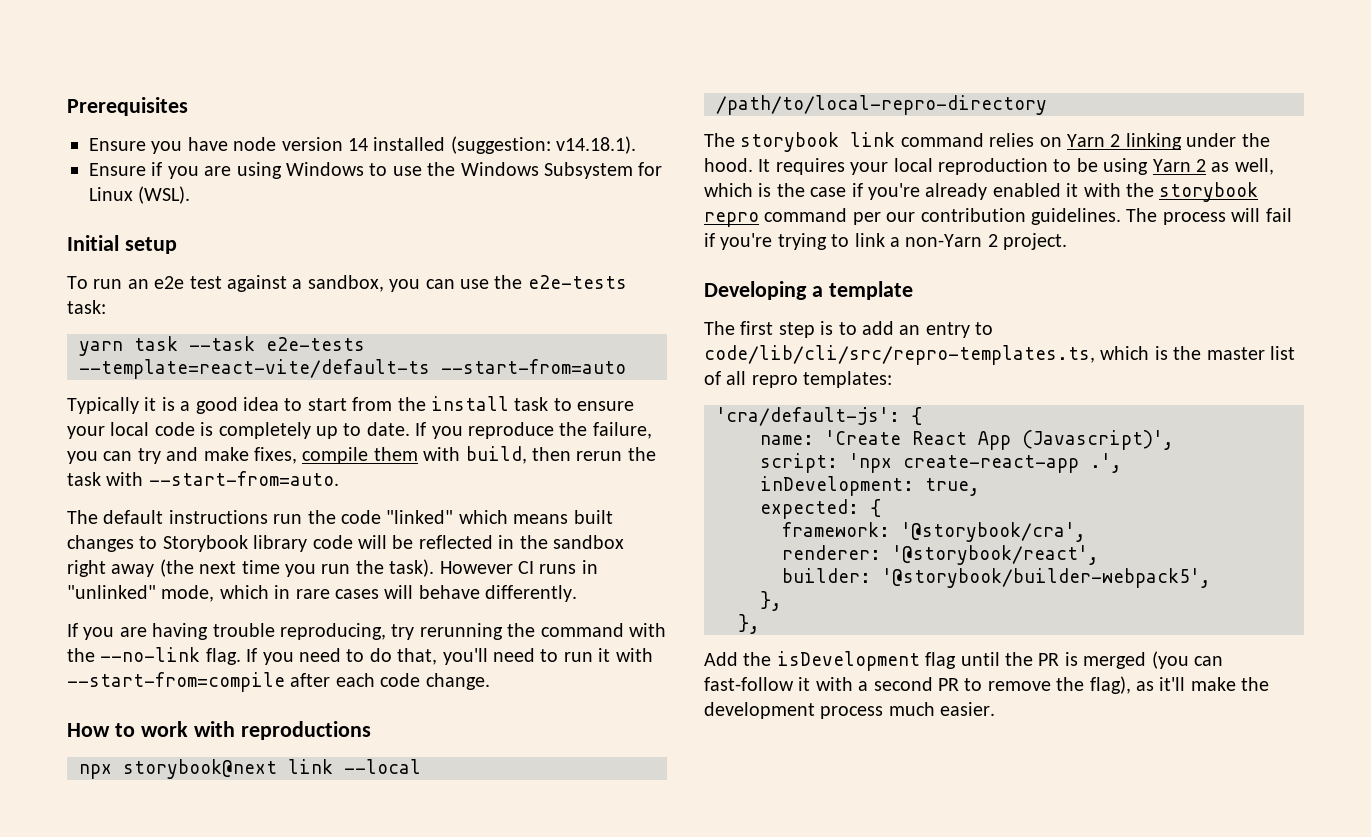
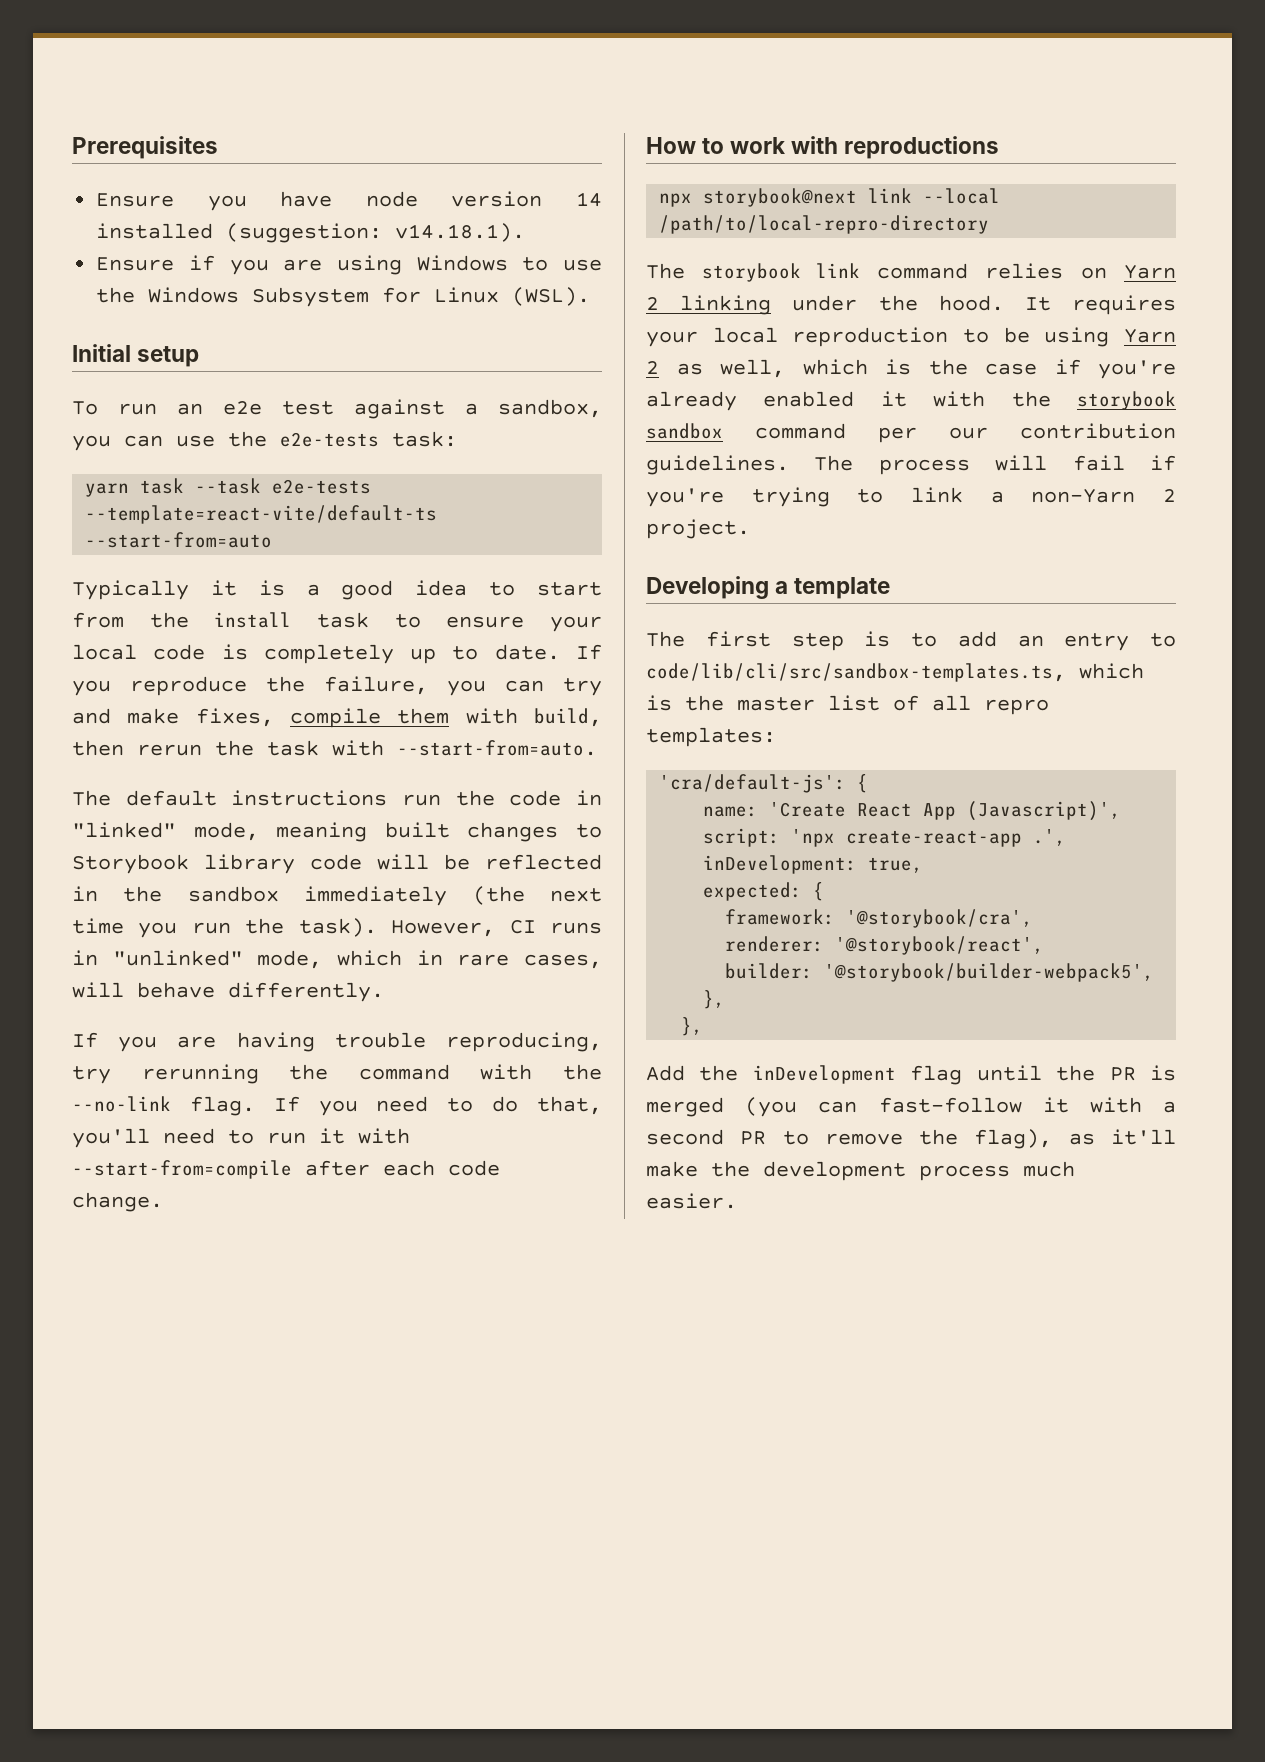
- The default instructions run the code "linked" which means built changes to Storybook library code will be reflected in the sandbox right away (the next time you run the task).
+ The default instructions run the code in "linked" mode, meaning built changes to Storybook library code will be reflected in the sandbox immediately (the next time you run the task).
- However CI runs in "unlinked" mode, which in rare cases will behave differently.
+ However, CI runs in "unlinked" mode, which in rare cases, will behave differently.
- It requires your local reproduction to be using Yarn 2 as well, which is the case if you're already enabled it with the storybook repro command per our contribution guidelines.
+ It requires your local reproduction to be using Yarn 2 as well, which is the case if you're already enabled it with the storybook sandbox command per our contribution guidelines.
- The first step is to add an entry to code/lib/cli/src/repro-templates.ts, which is the master list of all repro templates:
+ The first step is to add an entry to code/lib/cli/src/sandbox-templates.ts, which is the master list of all repro templates:
- Add the isDevelopment flag until the PR is merged (you can fast-follow it with a second PR to remove the flag), as it'll make the development process much easier.
+ Add the inDevelopment flag until the PR is merged (you can fast-follow it with a second PR to remove the flag), as it'll make the development process much easier.

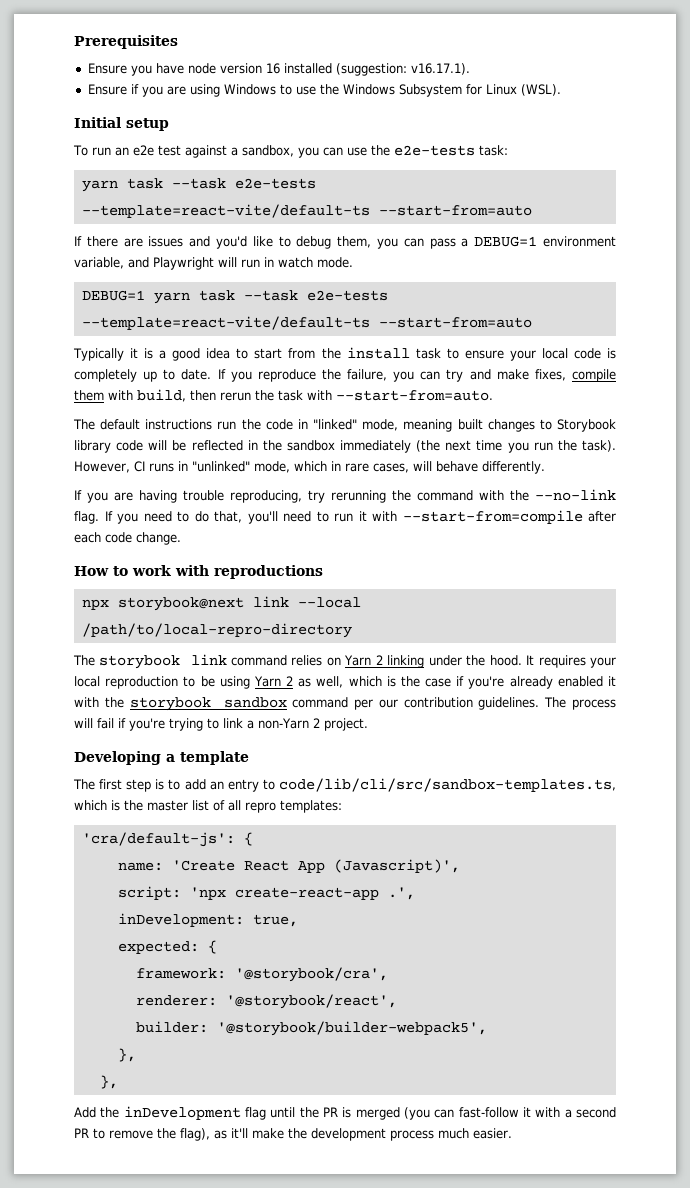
- Ensure you have node version 14 installed (suggestion: v14.18.1).
+ Ensure you have node version 16 installed (suggestion: v16.17.1).
+ If there are issues and you'd like to debug them, you can pass a DEBUG=1 environment variable, and Playwright will run in watch mode.
+ DEBUG=1 yarn task --task e2e-tests --template=react-vite/default-ts --start-from=auto

